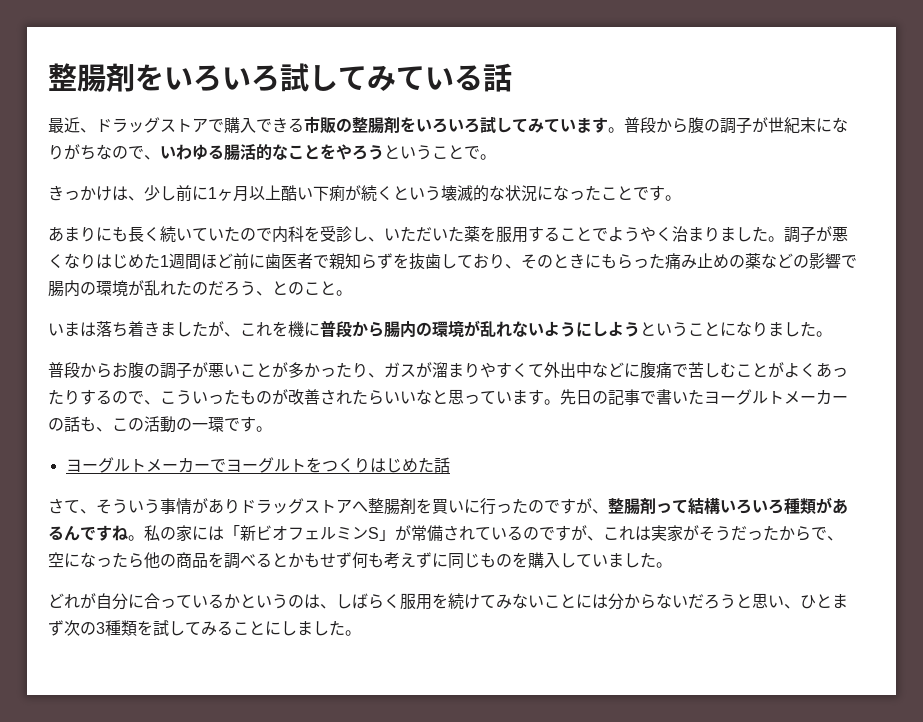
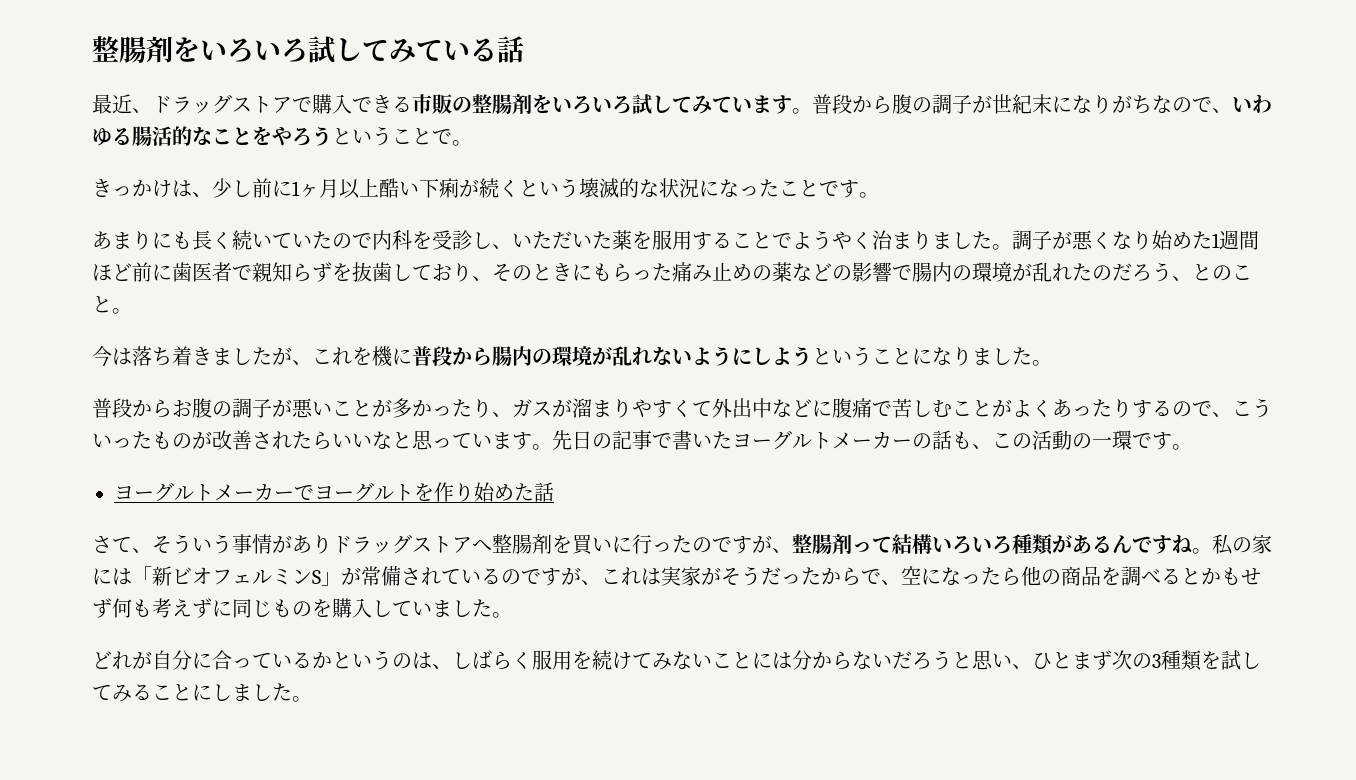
- 調子が悪くなりはじめた1週間ほど前に歯医者で親知らずを抜歯しており、そのときにもらった痛み止めの薬などの影響で腸内の環境が乱れたのだろう、とのこと。
+ 調子が悪くなり始めた1週間ほど前に歯医者で親知らずを抜歯しており、そのときにもらった痛み止めの薬などの影響で腸内の環境が乱れたのだろう、とのこと。
- いまは落ち着きましたが、これを機に普段から腸内の環境が乱れないようにしようということになりました。
+ 今は落ち着きましたが、これを機に普段から腸内の環境が乱れないようにしようということになりました。
- ヨーグルトメーカーでヨーグルトをつくりはじめた話
+ ヨーグルトメーカーでヨーグルトを作り始めた話

